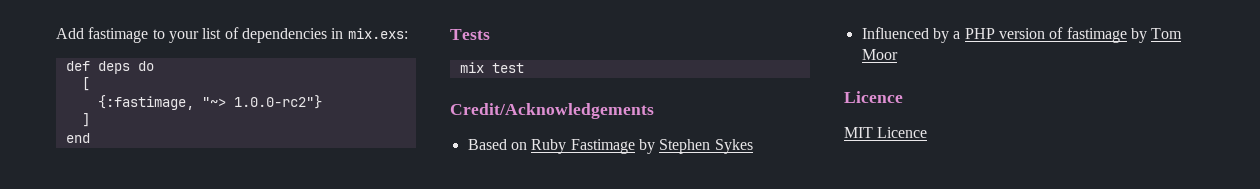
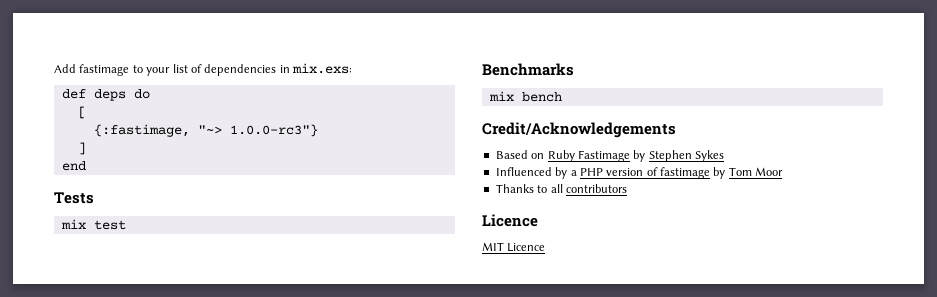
- {:fastimage, "~> 1.0.0-rc2"}
+ {:fastimage, "~> 1.0.0-rc3"}
+ Benchmarks
+ mix bench
+ Thanks to all contributors

